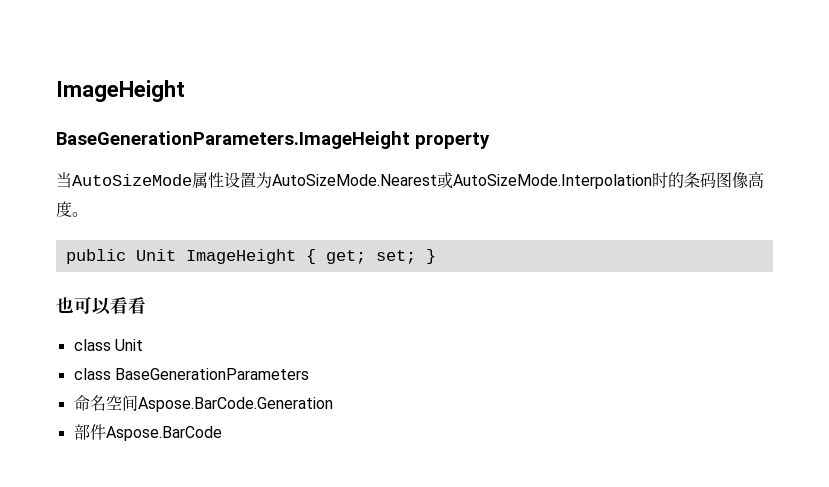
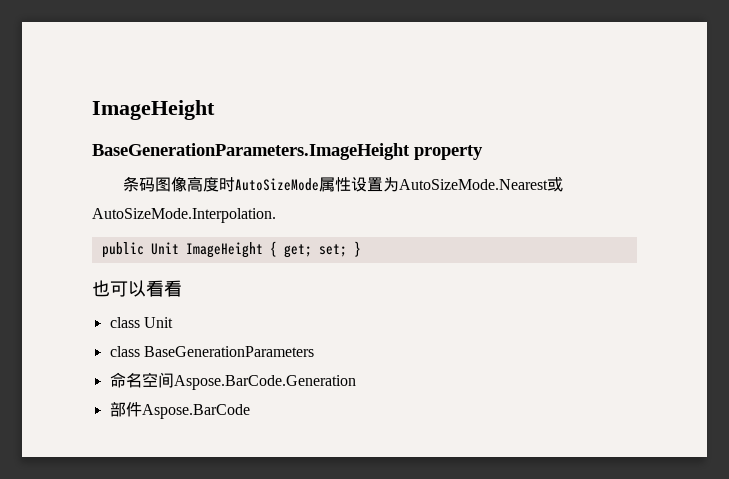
- 当AutoSizeMode属性设置为AutoSizeMode.Nearest或AutoSizeMode.Interpolation时的条码图像高度。
+ 条码图像高度时AutoSizeMode属性设置为AutoSizeMode.Nearest或AutoSizeMode.Interpolation.

